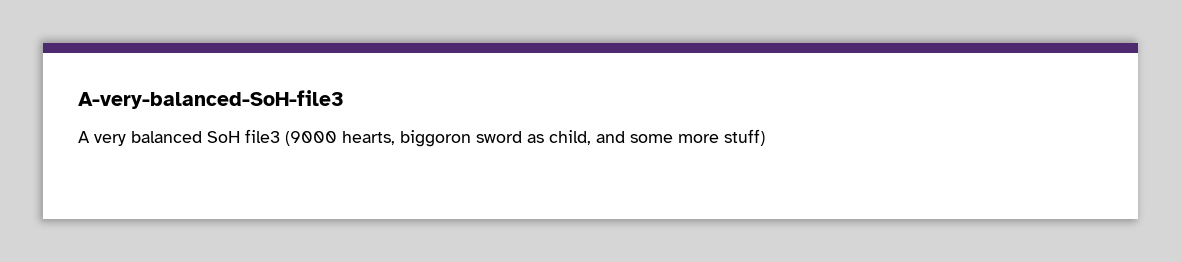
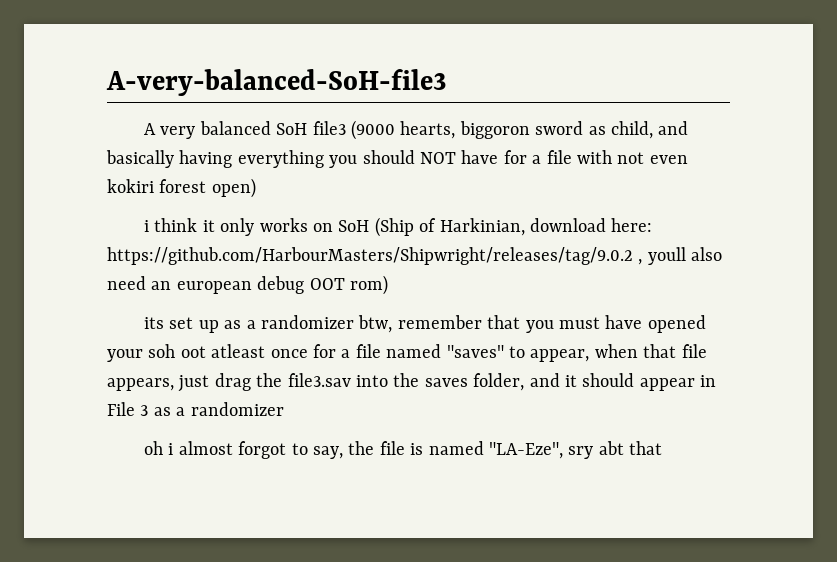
- A very balanced SoH file3 (9000 hearts, biggoron sword as child, and some more stuff)
+ A very balanced SoH file3 (9000 hearts, biggoron sword as child, and basically having everything you should NOT have for a file with not even kokiri forest open)
+ i think it only works on SoH (Ship of Harkinian, download here: https://github.com/HarbourMasters/Shipwright/releases/tag/9.0.2 , youll also need an european debug OOT rom)
+ its set up as a randomizer btw, remember that you must have opened your soh oot atleast once for a file named "saves" to appear, when that file appears, just drag the file3.sav into the saves folder, and it should appear in File 3 as a randomizer
+ oh i almost forgot to say, the file is named "LA-Eze", sry abt that

